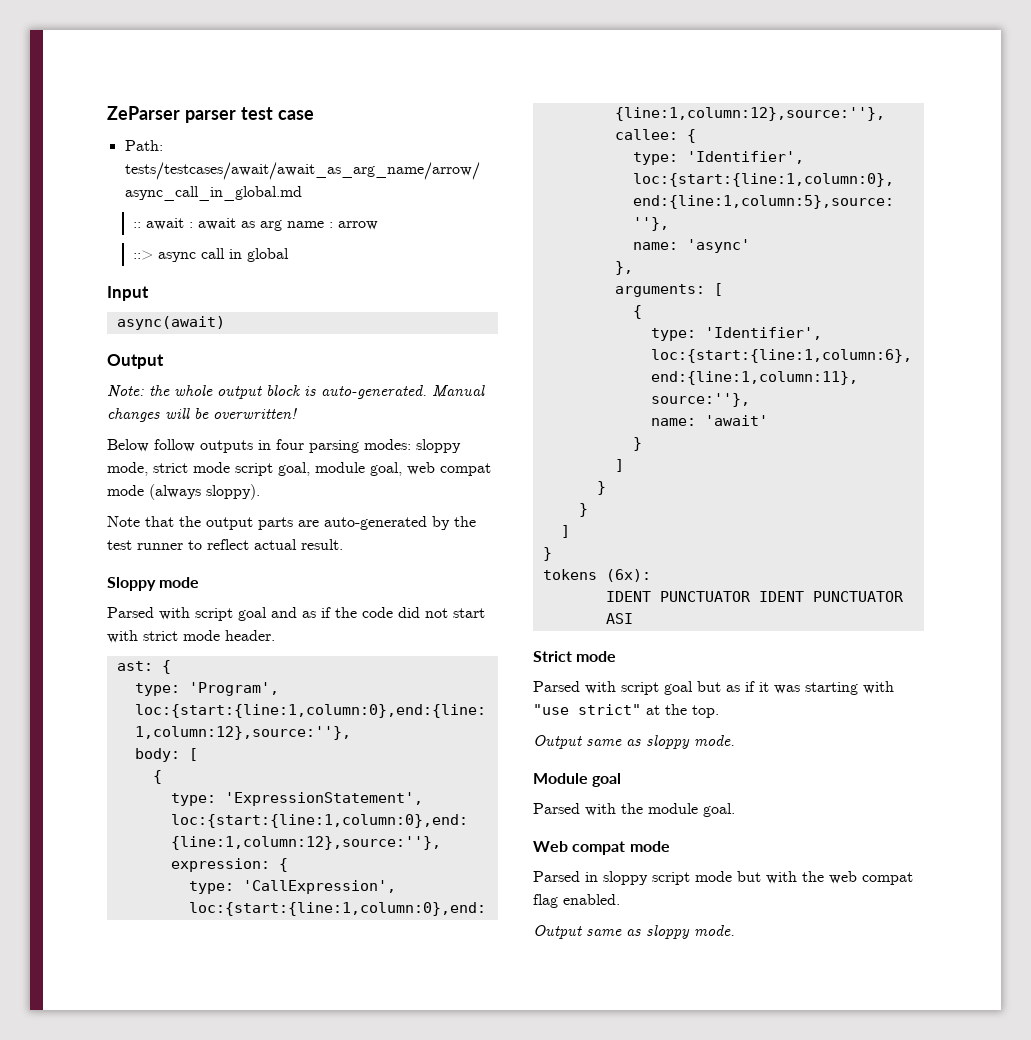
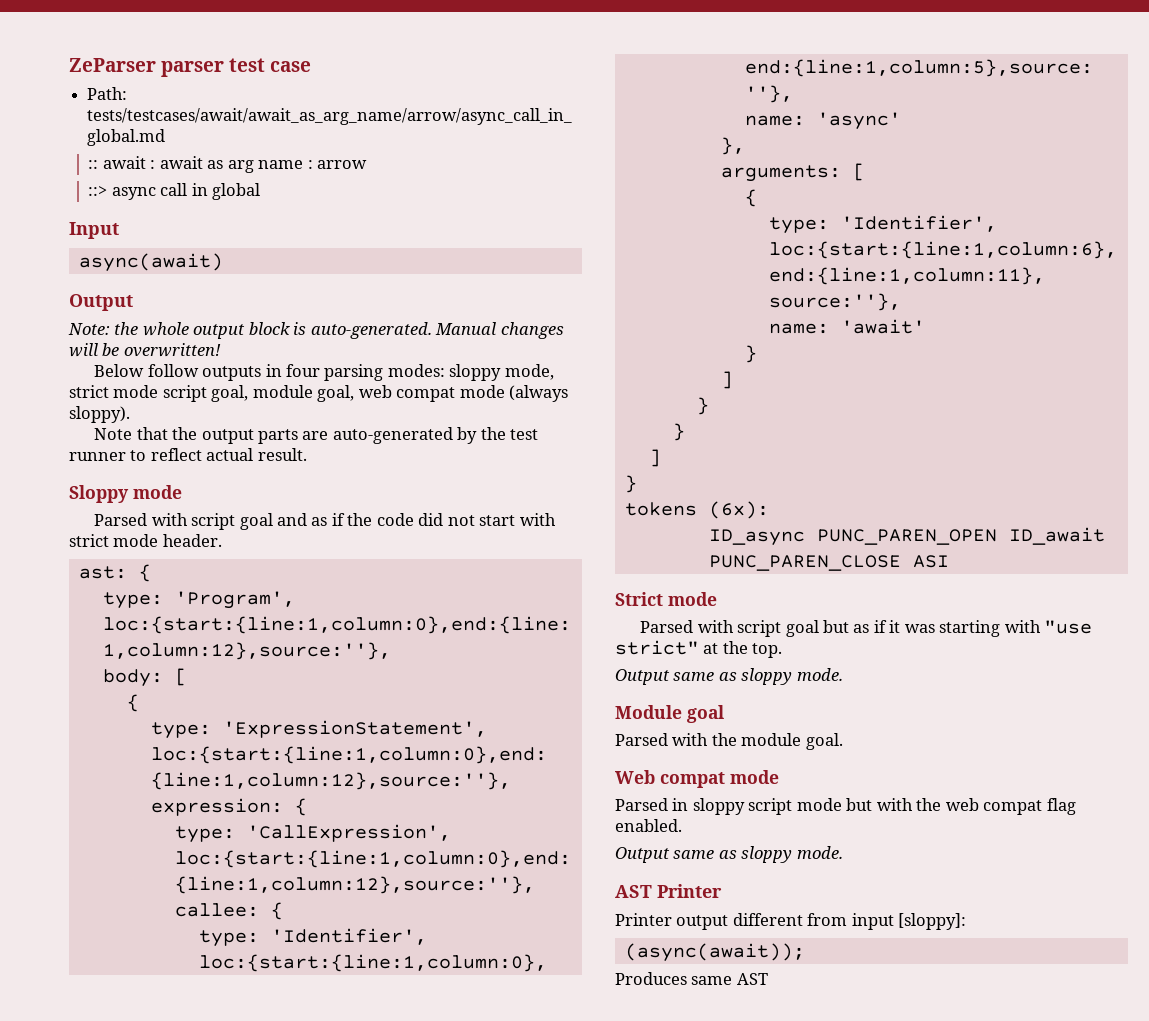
- IDENT PUNCTUATOR IDENT PUNCTUATOR ASI
+ ID_async PUNC_PAREN_OPEN ID_await PUNC_PAREN_CLOSE ASI
+ AST Printer
+ Printer output different from input [sloppy]:
+ (async(await));
+ Produces same AST

